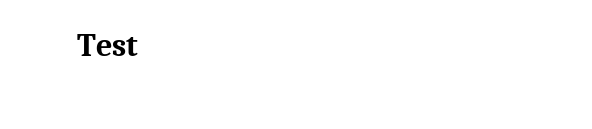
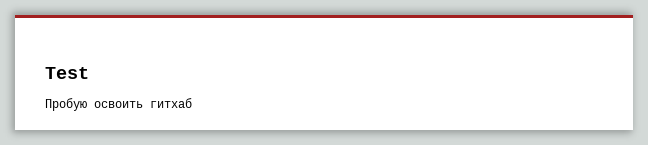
+ Пробую освоить гитхаб

